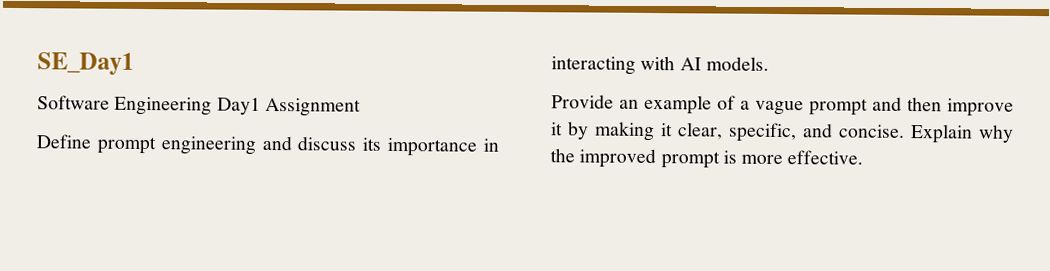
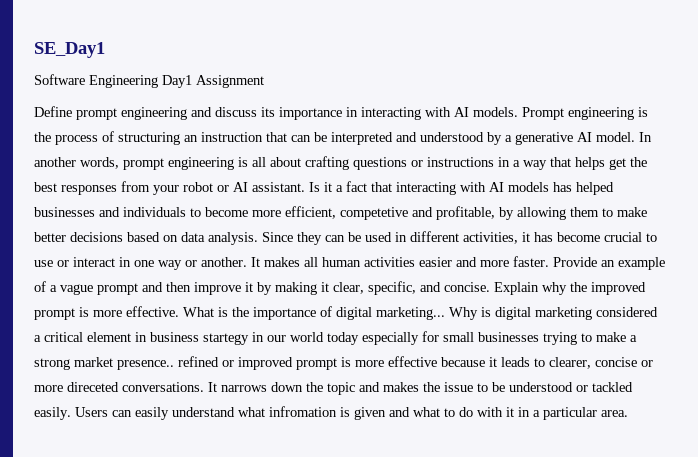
- Define prompt engineering and discuss its importance in interacting with AI models.
- Provide an example of a vague prompt and then improve it by making it clear, specific, and concise.
+ Define prompt engineering and discuss its importance in interacting with AI models. Prompt engineering is the process of structuring an instruction that can be interpreted and understood by a generative AI model. In another words, prompt engineering is all about crafting questions or instructions in a way that helps get the best responses from your robot or AI assistant. Is it a fact that interacting with AI models has helped businesses and individuals to become more efficient, competetive and profitable, by allowing them to make better decisions based on data analysis. Since they can be used in different activities, it has become crucial to use or interact in one way or another. It makes all human activities easier and more faster. Provide an example of a vague prompt and then improve it by making it clear, specific, and concise.
+ What is the importance of digital marketing... Why is digital marketing considered a critical element in business startegy in our world today especially for small businesses trying to make a strong market presence.. refined or improved prompt is more effective because it leads to clearer, concise or more direceted conversations. It narrows down the topic and makes the issue to be understood or tackled easily. Users can easily understand what infromation is given and what to do with it in a particular area.

